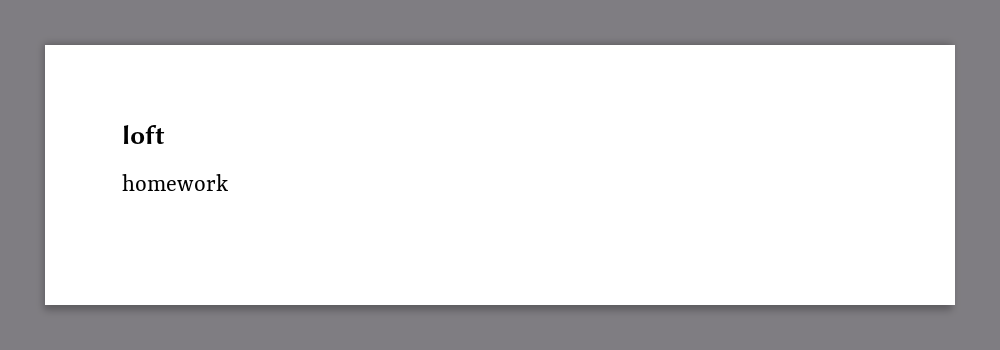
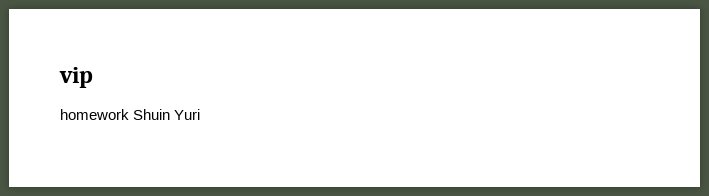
- loft
+ vip
- homework
+ homework Shuin Yuri

